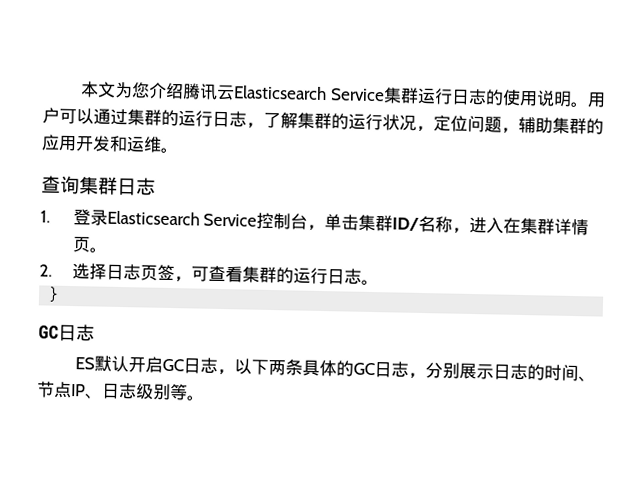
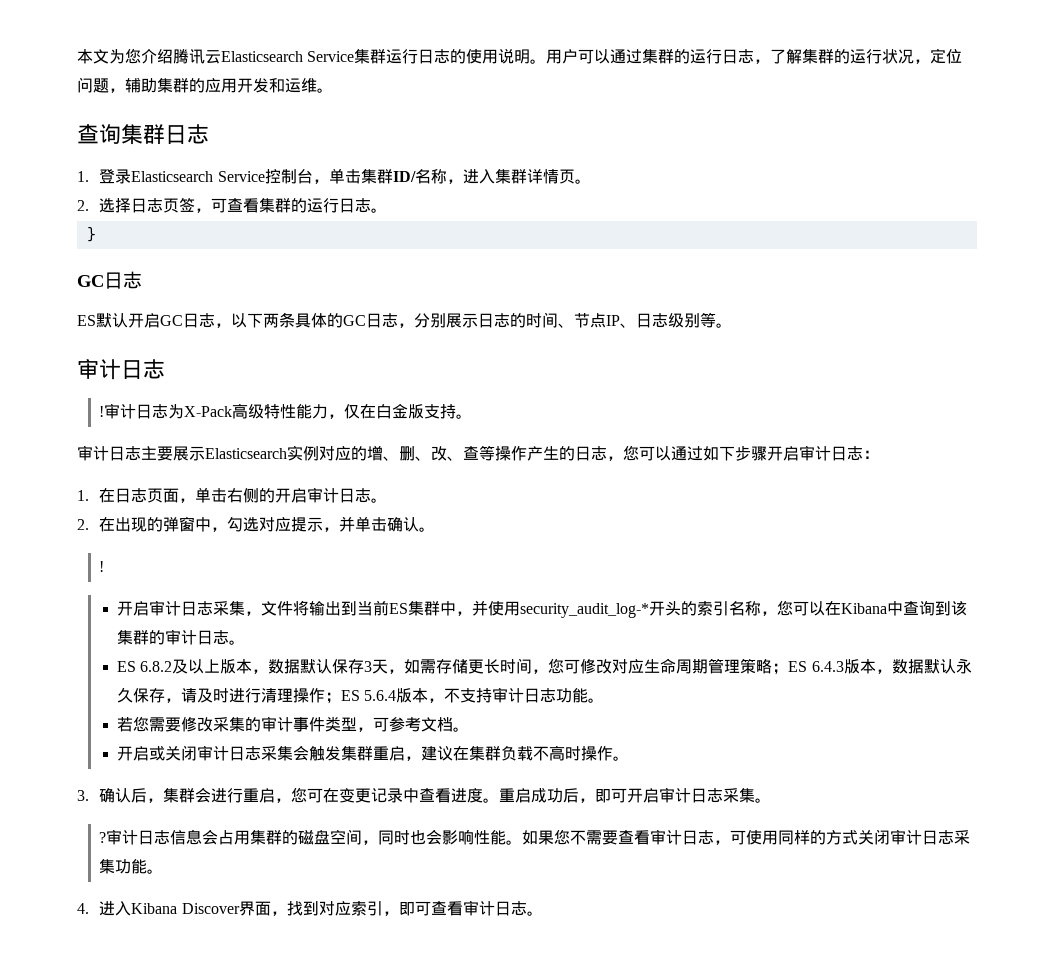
- 1.登录Elasticsearch Service控制台，单击集群ID/名称，进入在集群详情页。
+ 1.登录Elasticsearch Service控制台，单击集群ID/名称，进入集群详情页。
  ES默认开启GC日志，以下两条具体的GC日志，分别展示日志的时间、节点IP、日志级别等。
+ 审计日志
+ !审计日志为X-Pack高级特性能力，仅在白金版支持。
+ 审计日志主要展示Elasticsearch实例对应的增、删、改、查等操作产生的日志，您可以通过如下步骤开启审计日志：
+ 1.在日志页面，单击右侧的开启审计日志。
+ 2.在出现的弹窗中，勾选对应提示，并单击确认。
+ !
+ 开启审计日志采集，文件将输出到当前ES集群中，并使用security_audit_log-*开头的索引名称，您可以在Kibana中查询到该集群的审计日志。
+ ES 6.8.2及以上版本，数据默认保存3天，如需存储更长时间，您可修改对应生命周期管理策略；ES 6.4.3版本，数据默认永久保存，请及时进行清理操作；ES 5.6.4版本，不支持审计日志功能。
+ 若您需要修改采集的审计事件类型，可参考文档。
+ 开启或关闭审计日志采集会触发集群重启，建议在集群负载不高时操作。
+ 3.确认后，集群会进行重启，您可在变更记录中查看进度。重启成功后，即可开启审计日志采集。
+ ?审计日志信息会占用集群的磁盘空间，同时也会影响性能。如果您不需要查看审计日志，可使用同样的方式关闭审计日志采集功能。
+ 4.进入Kibana Discover界面，找到对应索引，即可查看审计日志。

